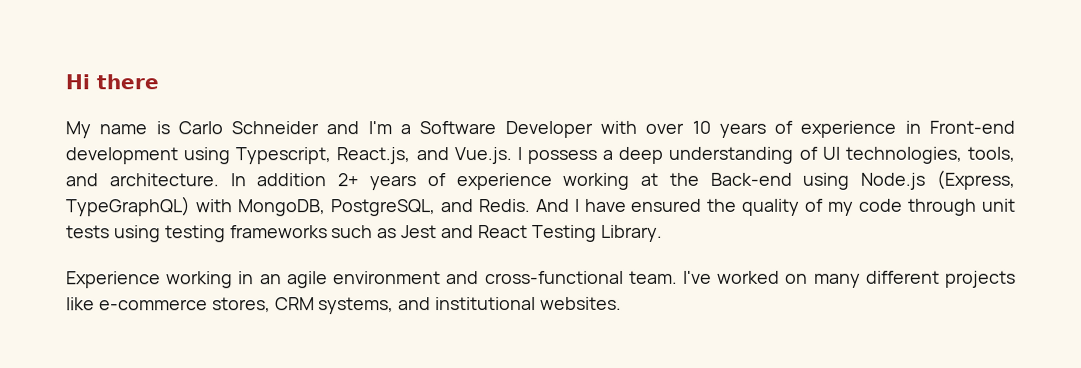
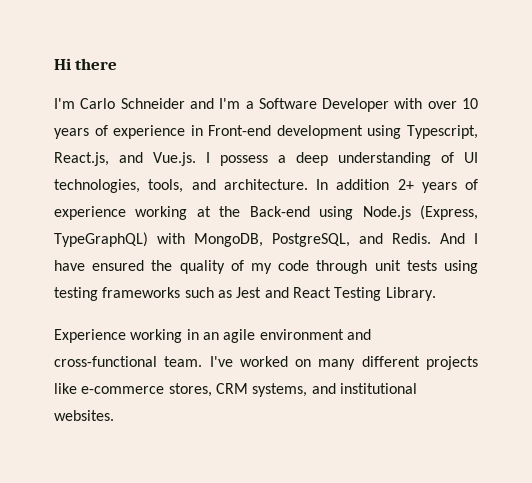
- My name is Carlo Schneider and I'm a Software Developer with over 10 years of experience in Front-end development using Typescript, React.js, and Vue.js. I possess a deep understanding of UI technologies, tools, and architecture.
+ I'm Carlo Schneider and I'm a Software Developer with over 10 years of experience in Front-end development using Typescript, React.js, and Vue.js. I possess a deep understanding of UI technologies, tools, and architecture.

